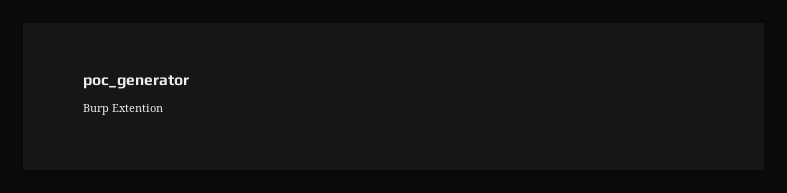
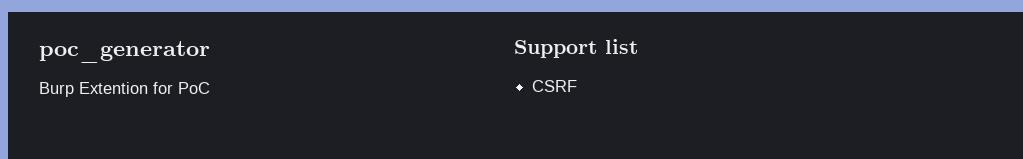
- Burp Extention
+ Burp Extention for PoC
+ Support list
+ CSRF

